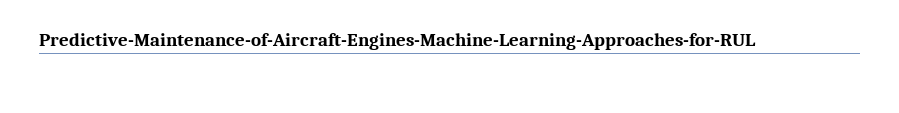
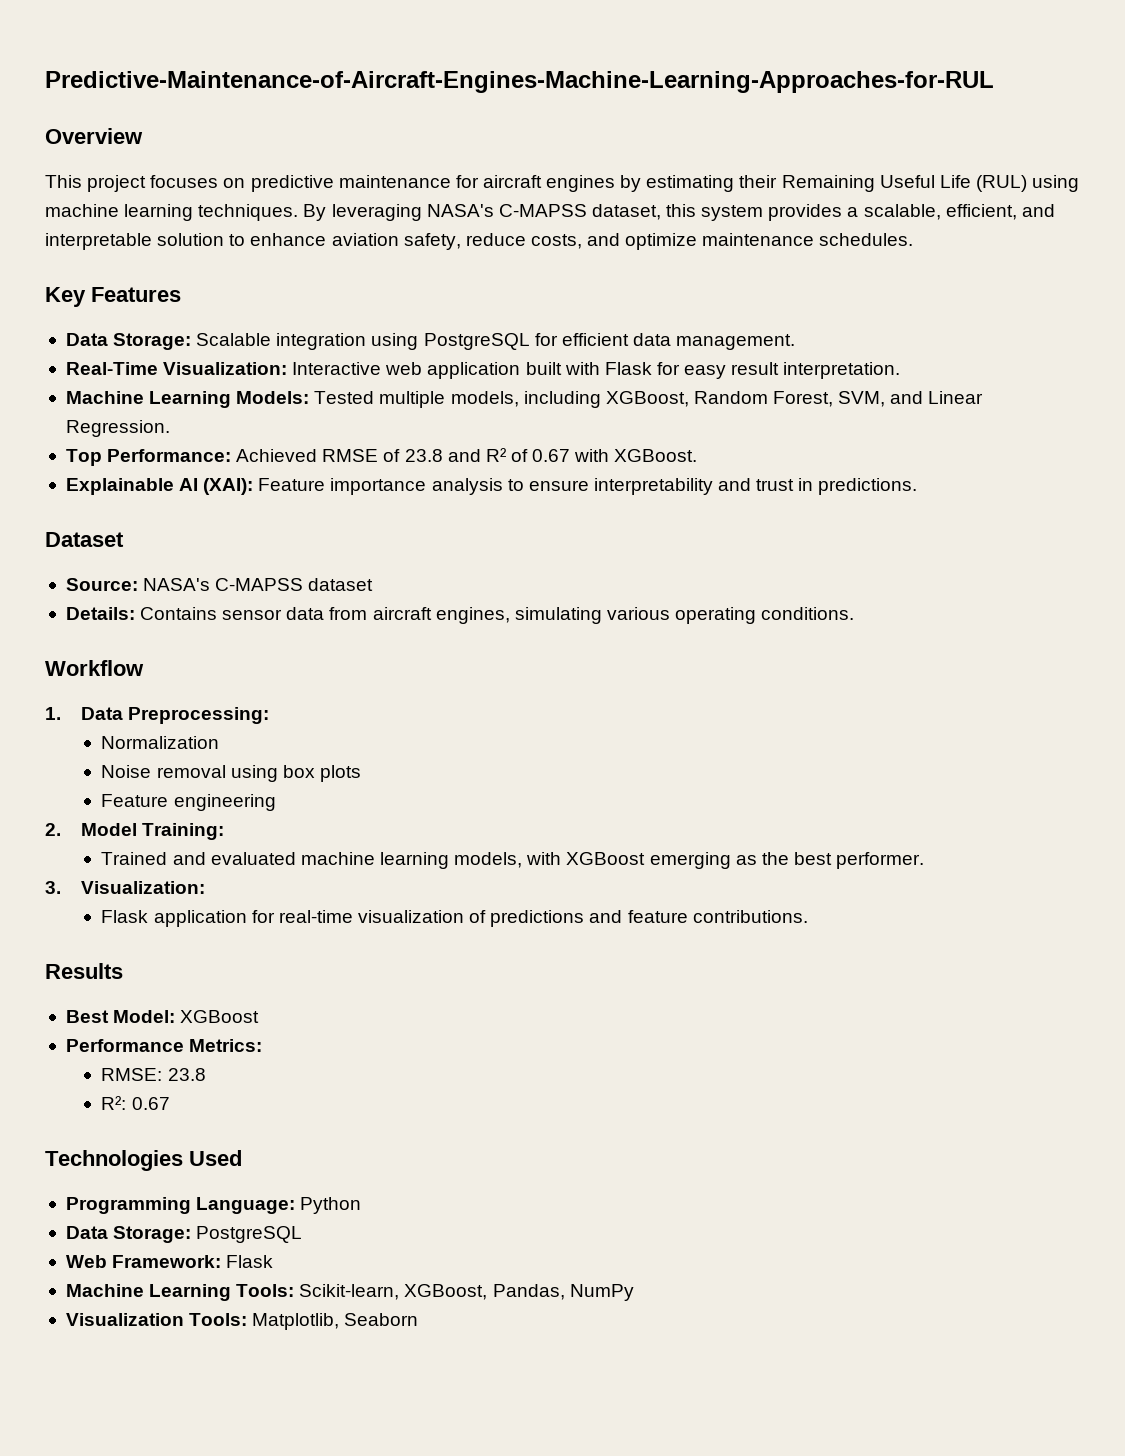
+ Overview
+ This project focuses on predictive maintenance for aircraft engines by estimating their Remaining Useful Life (RUL) using machine learning techniques. By leveraging NASA's C-MAPSS dataset, this system provides a scalable, efficient, and interpretable solution to enhance aviation safety, reduce costs, and optimize maintenance schedules.
+ Key Features
+ Data Storage: Scalable integration using PostgreSQL for efficient data management.
+ Real-Time Visualization: Interactive web application built with Flask for easy result interpretation.
+ Machine Learning Models: Tested multiple models, including XGBoost, Random Forest, SVM, and Linear Regression.
+ Top Performance: Achieved RMSE of 23.8 and R² of 0.67 with XGBoost.
+ Explainable AI (XAI): Feature importance analysis to ensure interpretability and trust in predictions.
+ Dataset
+ Source: NASA's C-MAPSS dataset
+ Details: Contains sensor data from aircraft engines, simulating various operating conditions.
+ Workflow
+ 1. Data Preprocessing:
+ Normalization
+ Noise removal using box plots
+ Feature engineering
+ 2. Model Training:
+ Trained and evaluated machine learning models, with XGBoost emerging as the best performer.
+ 3. Visualization:
+ Flask application for real-time visualization of predictions and feature contributions.
+ Results
+ Best Model: XGBoost
+ Performance Metrics:
+ RMSE: 23.8
+ R²: 0.67
+ Technologies Used
+ Programming Language: Python
+ Data Storage: PostgreSQL
+ Web Framework: Flask
+ Machine Learning Tools: Scikit-learn, XGBoost, Pandas, NumPy
+ Visualization Tools: Matplotlib, Seaborn

